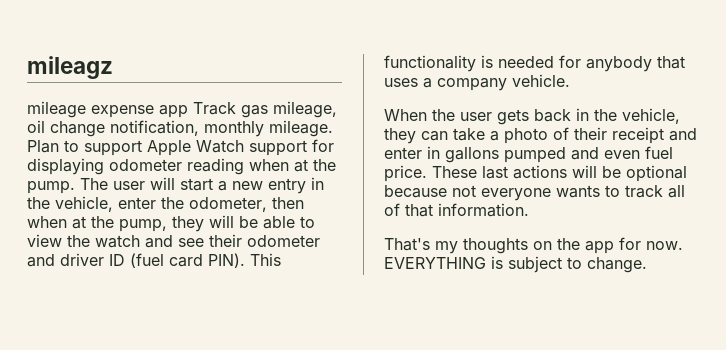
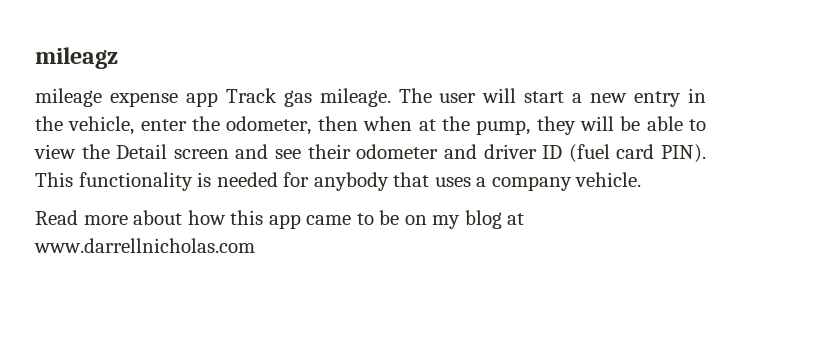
- mileage expense app Track gas mileage, oil change notification, monthly mileage. Plan to support Apple Watch support for displaying odometer reading when at the pump.
+ mileage expense app Track gas mileage.
- The user will start a new entry in the vehicle, enter the odometer, then when at the pump, they will be able to view the watch and see their odometer and driver ID (fuel card PIN).
+ The user will start a new entry in the vehicle, enter the odometer, then when at the pump, they will be able to view the Detail screen and see their odometer and driver ID (fuel card PIN).
- When the user gets back in the vehicle, they can take a photo of their receipt and enter in gallons pumped and even fuel price. These last actions will be optional because not everyone wants to track all of that information.
- That's my thoughts on the app for now. EVERYTHING is subject to change.
+ Read more about how this app came to be on my blog at www.darrellnicholas.com

